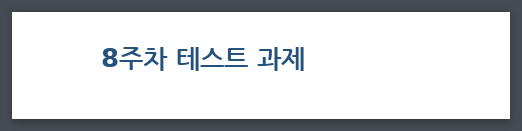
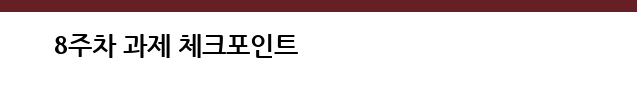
- 8주차 테스트 과제
+ 8주차 과제 체크포인트

